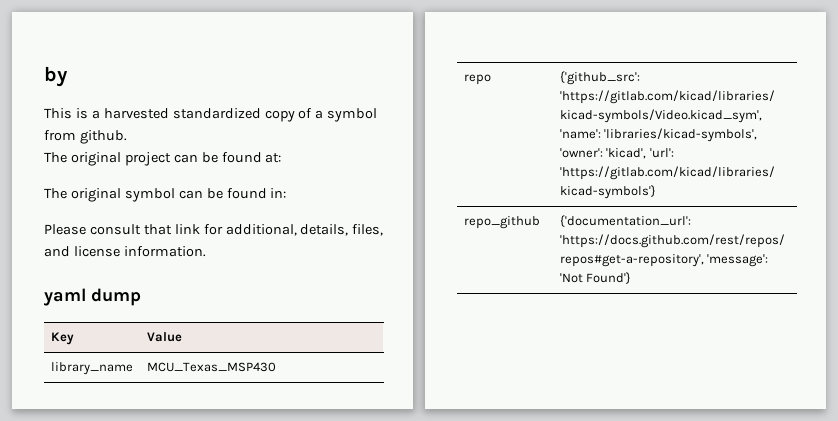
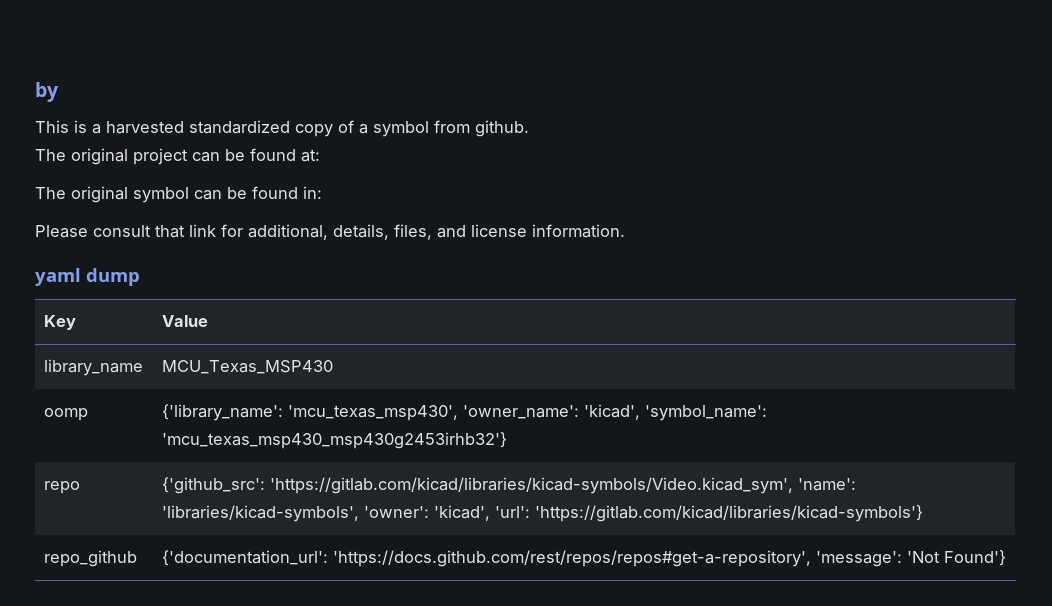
+ oomp | {'library_name': 'mcu_texas_msp430', 'owner_name': 'kicad', 'symbol_name': 'mcu_texas_msp430_msp430g2453irhb32'}

